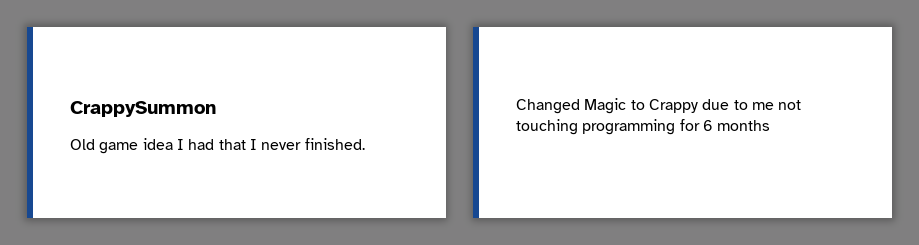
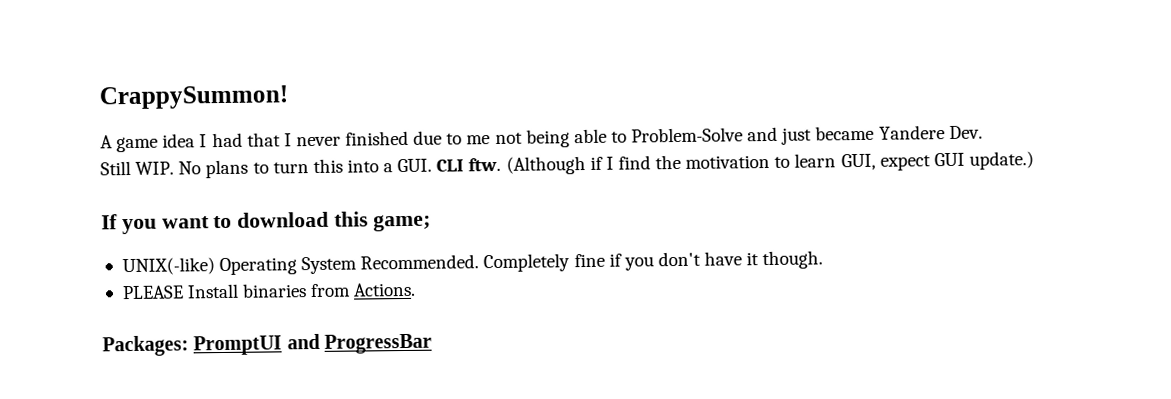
- CrappySummon
- Old game idea I had that I never finished. Changed Magic to Crappy due to me not touching programming for 6 months
+ CrappySummon!
+ A game idea I had that I never finished due to me not being able to Problem-Solve and just became Yandere Dev.
+ Still WIP. No plans to turn this into a GUI. CLI ftw. (Although if I find the motivation to learn GUI, expect GUI update.)
+ If you want to download this game;
+ UNIX(-like) Operating System Recommended. Completely fine if you don't have it though.
+ PLEASE Install binaries from Actions.
+ Packages: PromptUI and ProgressBar

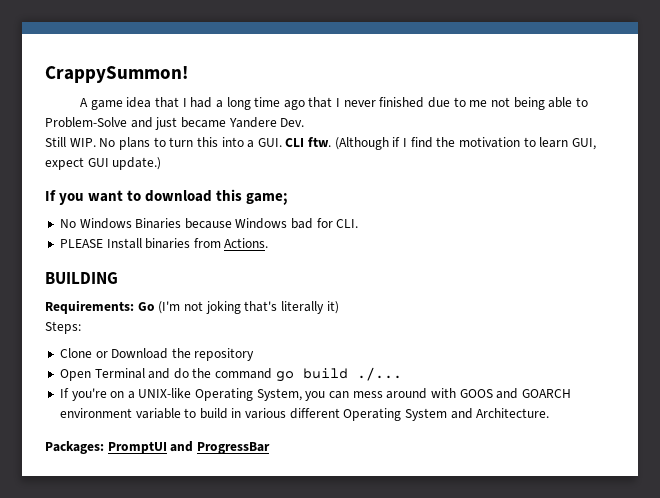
- A game idea I had that I never finished due to me not being able to Problem-Solve and just became Yandere Dev.
+ A game idea that I had a long time ago that I never finished due to me not being able to Problem-Solve and just became Yandere Dev.
- UNIX(-like) Operating System Recommended. Completely fine if you don't have it though.
+ No Windows Binaries because Windows bad for CLI.
+ BUILDING
+ Requirements: Go (I'm not joking that's literally it)
+ Steps:
+ Clone or Download the repository
+ Open Terminal and do the command go build ./...
+ If you're on a UNIX-like Operating System, you can mess around with GOOS and GOARCH environment variable to build in various different Operating System and Architecture.

